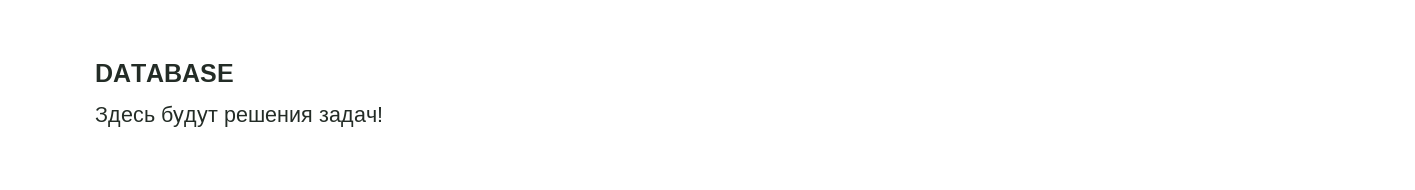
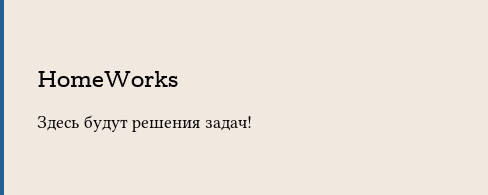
- DATABASE
+ HomeWorks

